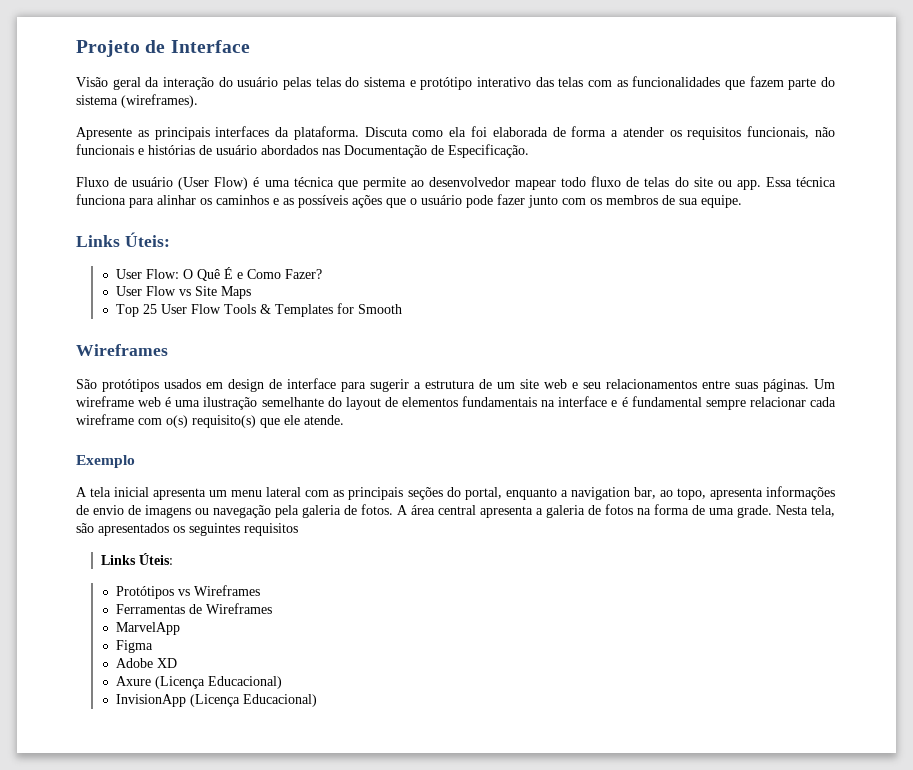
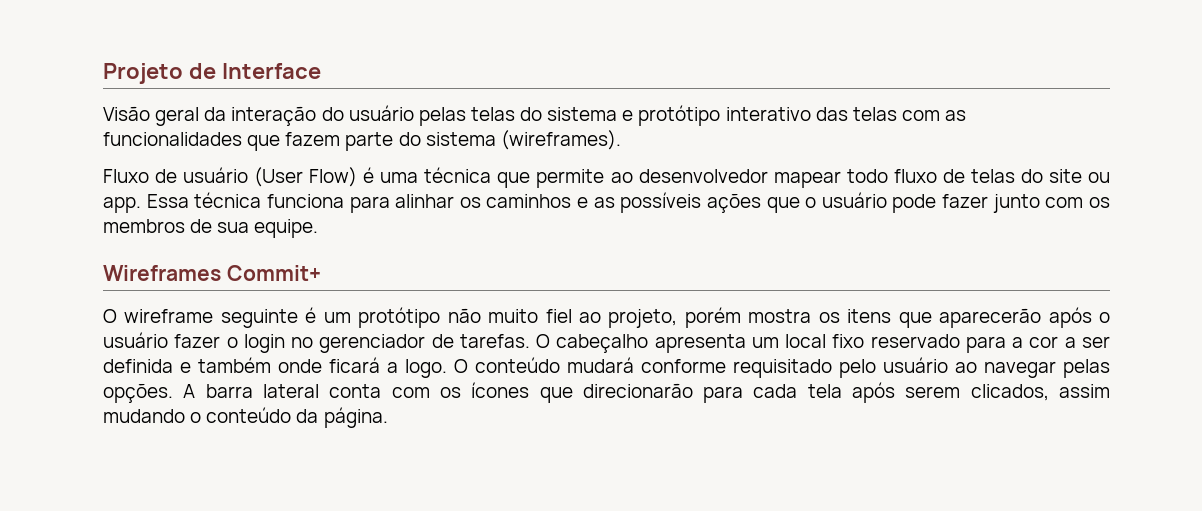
- Apresente as principais interfaces da plataforma. Discuta como ela foi elaborada de forma a atender os requisitos funcionais, não funcionais e histórias de usuário abordados nas Documentação de Especificação.
  Essa técnica funciona para alinhar os caminhos e as possíveis ações que o usuário pode fazer junto com os membros de sua equipe.
- Links Úteis:
- User Flow: O Quê É e Como Fazer?
- User Flow vs Site Maps
- Top 25 User Flow Tools & Templates for Smooth
- Wireframes
- São protótipos usados em design de interface para sugerir a estrutura de um site web e seu relacionamentos entre suas páginas. Um wireframe web é uma ilustração semelhante do layout de elementos fundamentais na interface e é fundamental sempre relacionar cada wireframe com o(s) requisito(s) que ele atende.
- Exemplo
- A tela inicial apresenta um menu lateral com as principais seções do portal, enquanto a navigation bar, ao topo, apresenta informações de envio de imagens ou navegação pela galeria de fotos. A área central apresenta a galeria de fotos na forma de uma grade. Nesta tela, são apresentados os seguintes requisitos
- Links Úteis:
- Protótipos vs Wireframes
- Ferramentas de Wireframes
- MarvelApp
- Figma
- Adobe XD
- Axure (Licença Educacional)
- InvisionApp (Licença Educacional)
+ Wireframes Commit+
+ O wireframe seguinte é um protótipo não muito fiel ao projeto, porém mostra os itens que aparecerão após o usuário fazer o login no gerenciador de tarefas. O cabeçalho apresenta um local fixo reservado para a cor a ser definida e também onde ficará a logo. O conteúdo mudará conforme requisitado pelo usuário ao navegar pelas opções. A barra lateral conta com os ícones que direcionarão para cada tela após serem clicados, assim mudando o conteúdo da página.

